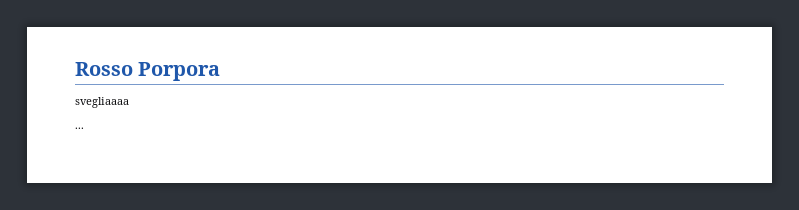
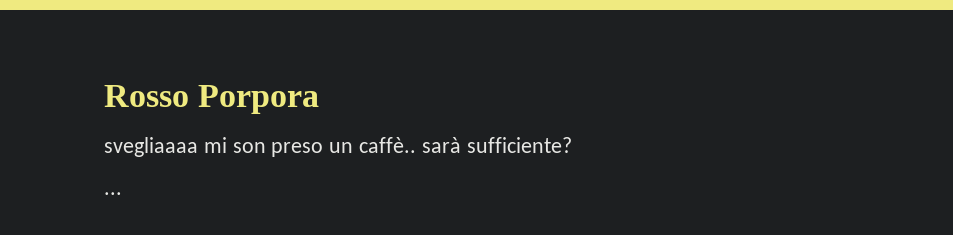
- svegliaaaa
+ svegliaaaa mi son preso un caffè.. sarà sufficiente?

